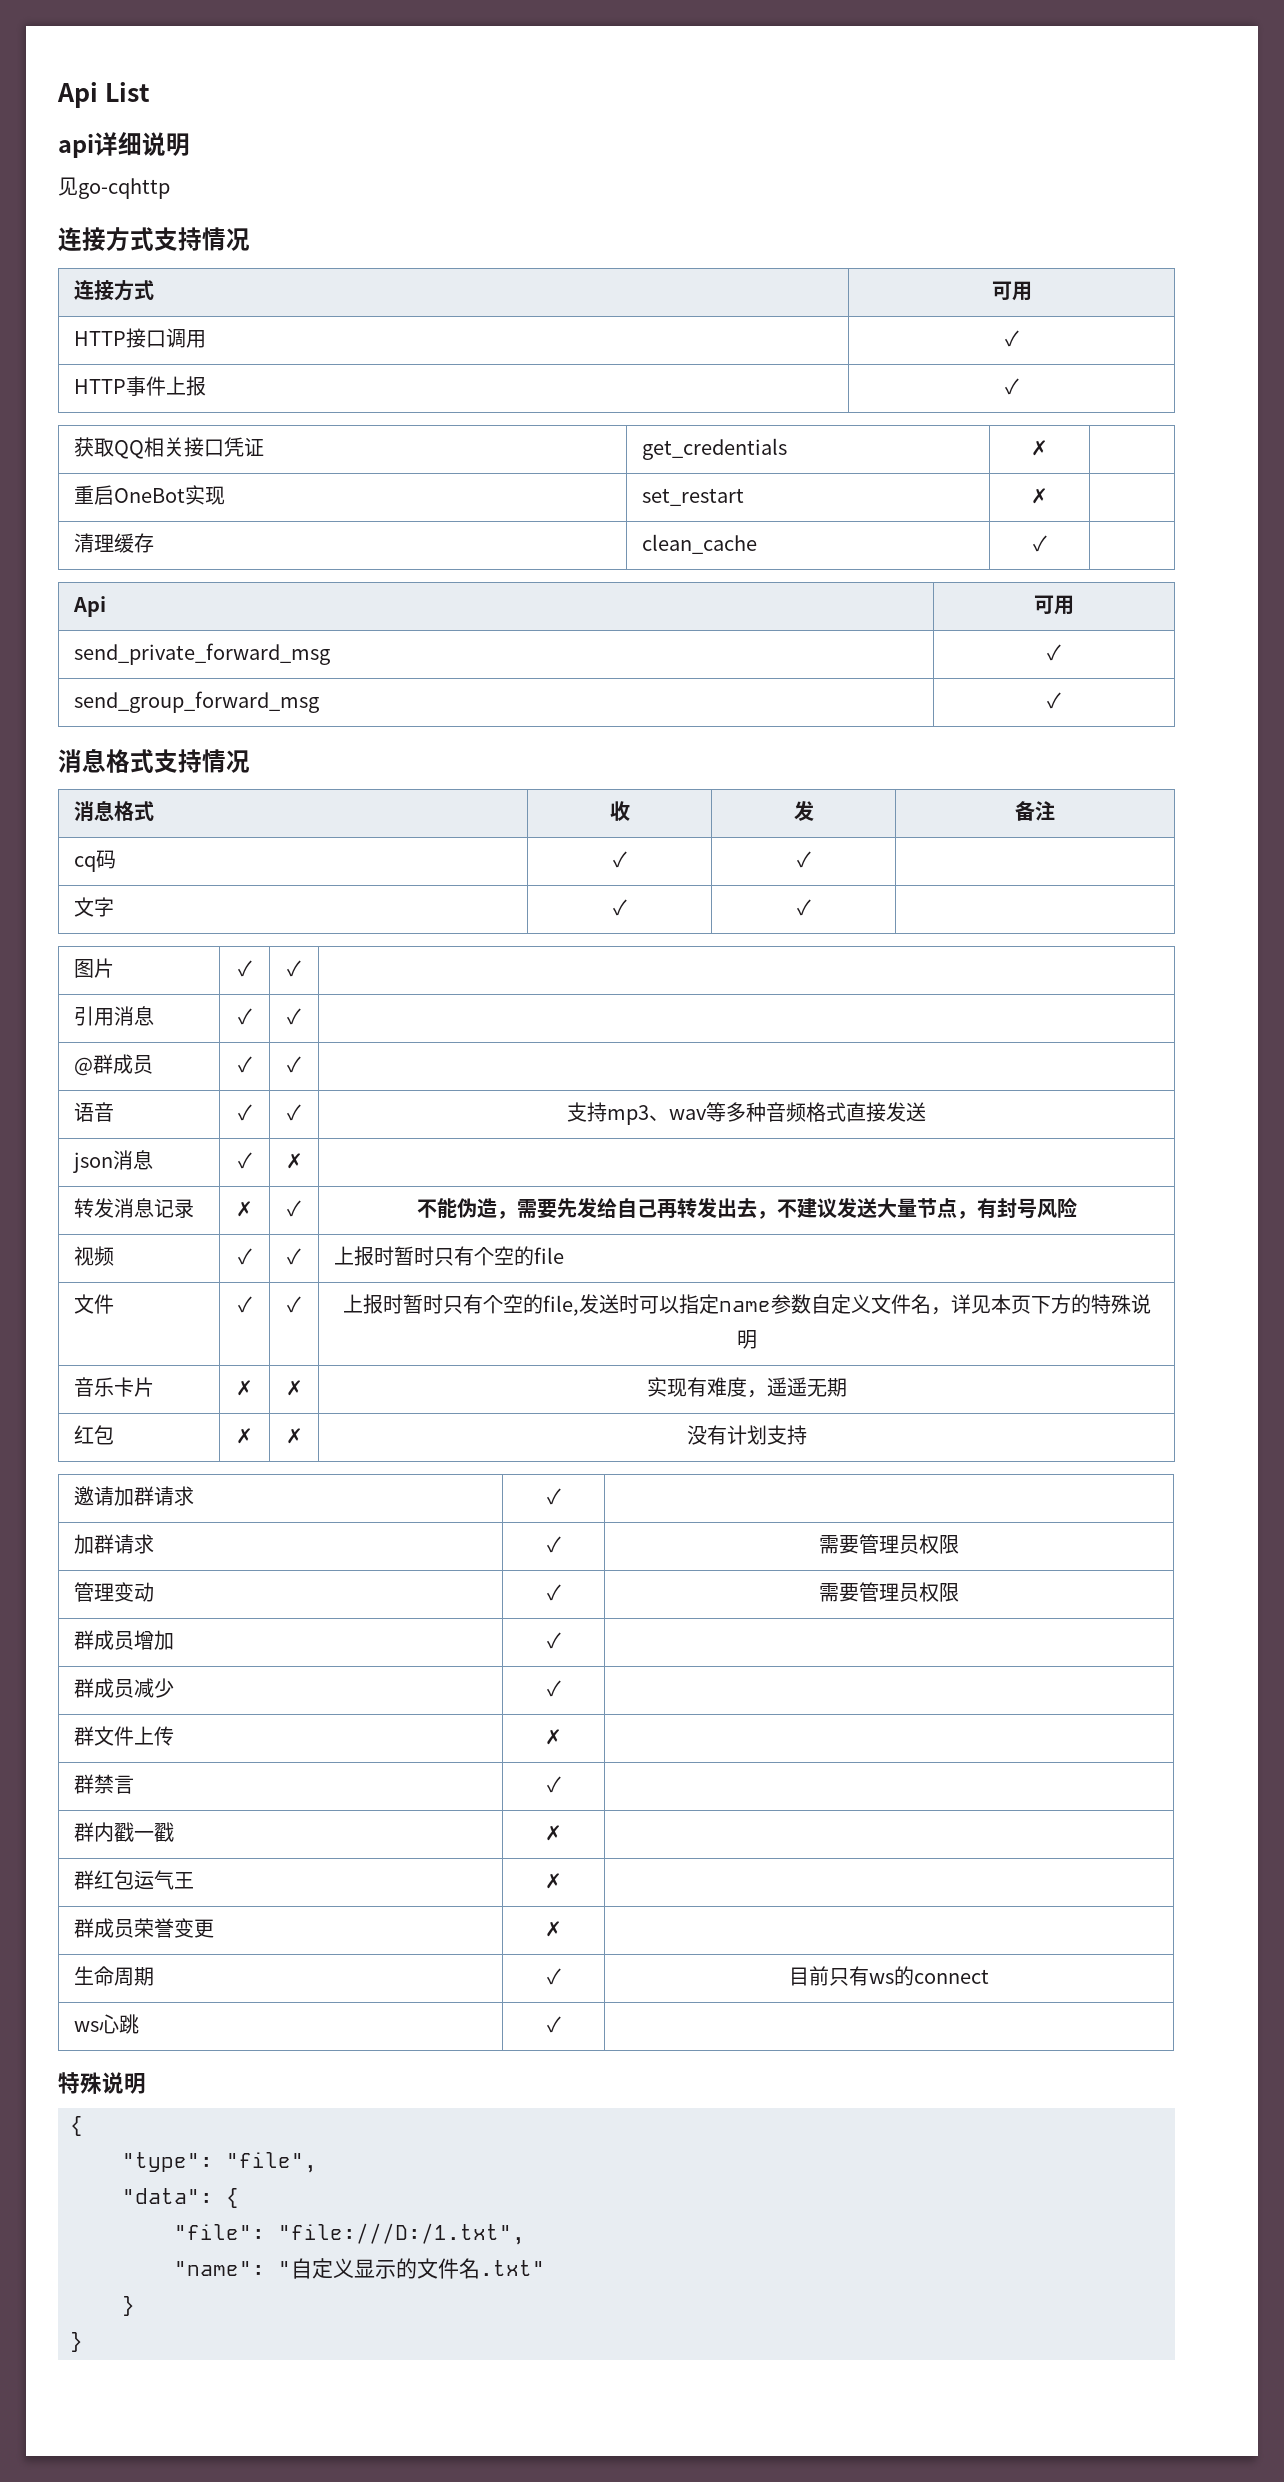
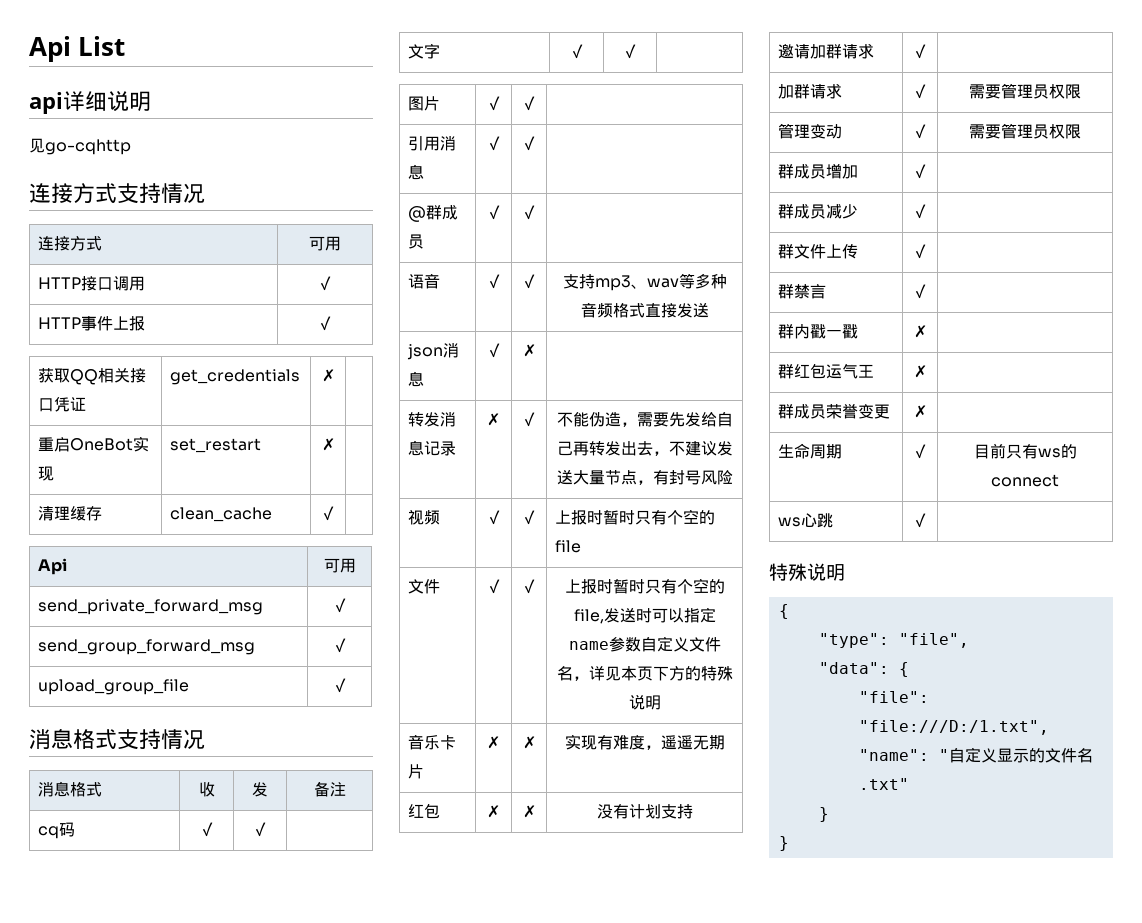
+ upload_group_file | ✓
- 群文件上传 | ✗ |
+ 群文件上传 | ✓ |

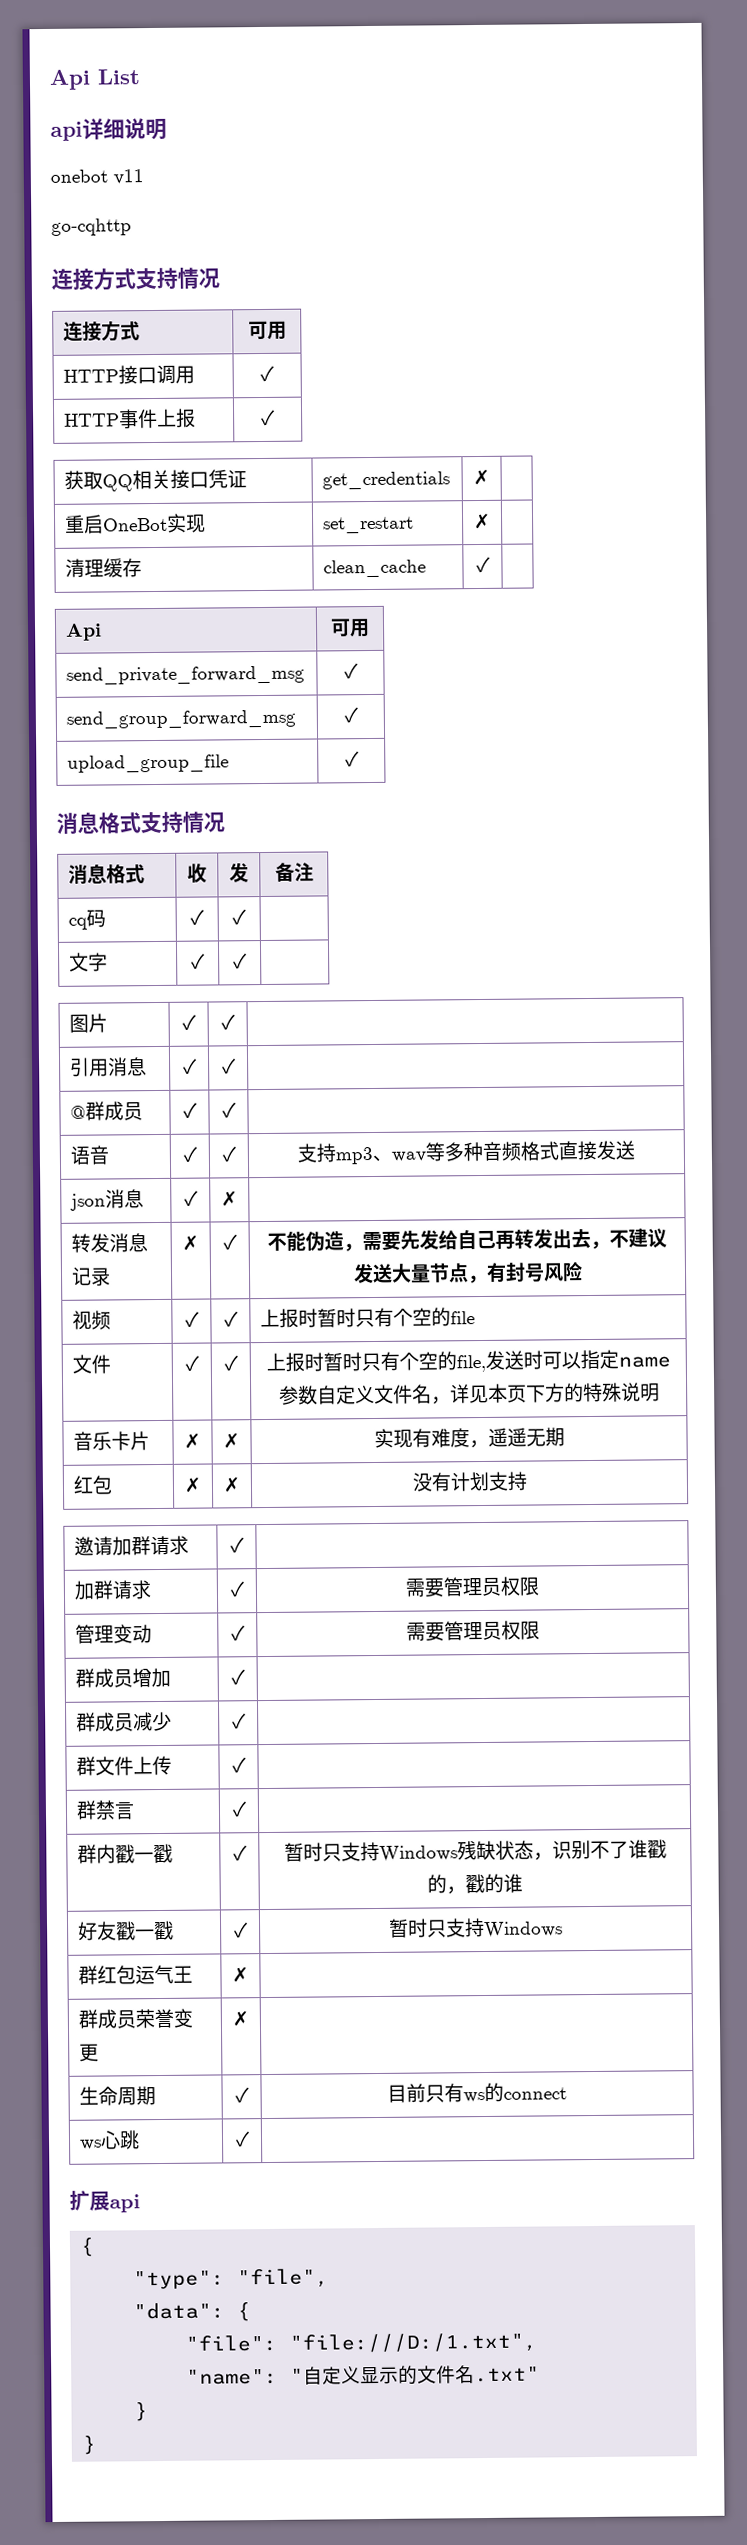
- 见go-cqhttp
+ onebot v11
+ go-cqhttp
- 群内戳一戳 | ✗ |
+ 群内戳一戳 | ✓ | 暂时只支持Windows残缺状态，识别不了谁戳的，戳的谁
+ 好友戳一戳 | ✓ | 暂时只支持Windows
  ws心跳 | ✓ |
- 特殊说明
+ 扩展api

